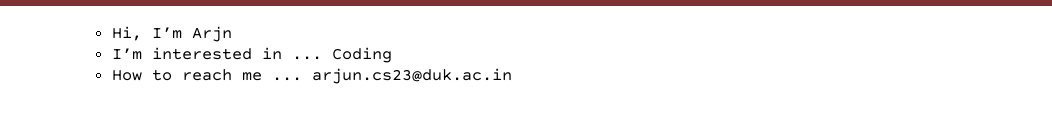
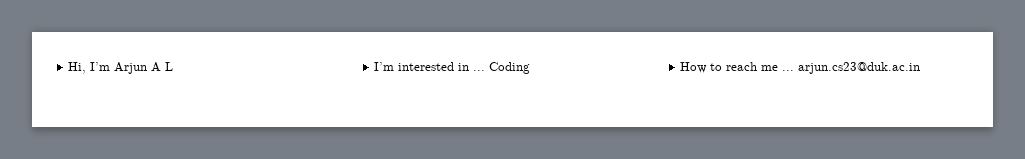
- Hi, I’m Arjn
+ Hi, I’m Arjun A L

